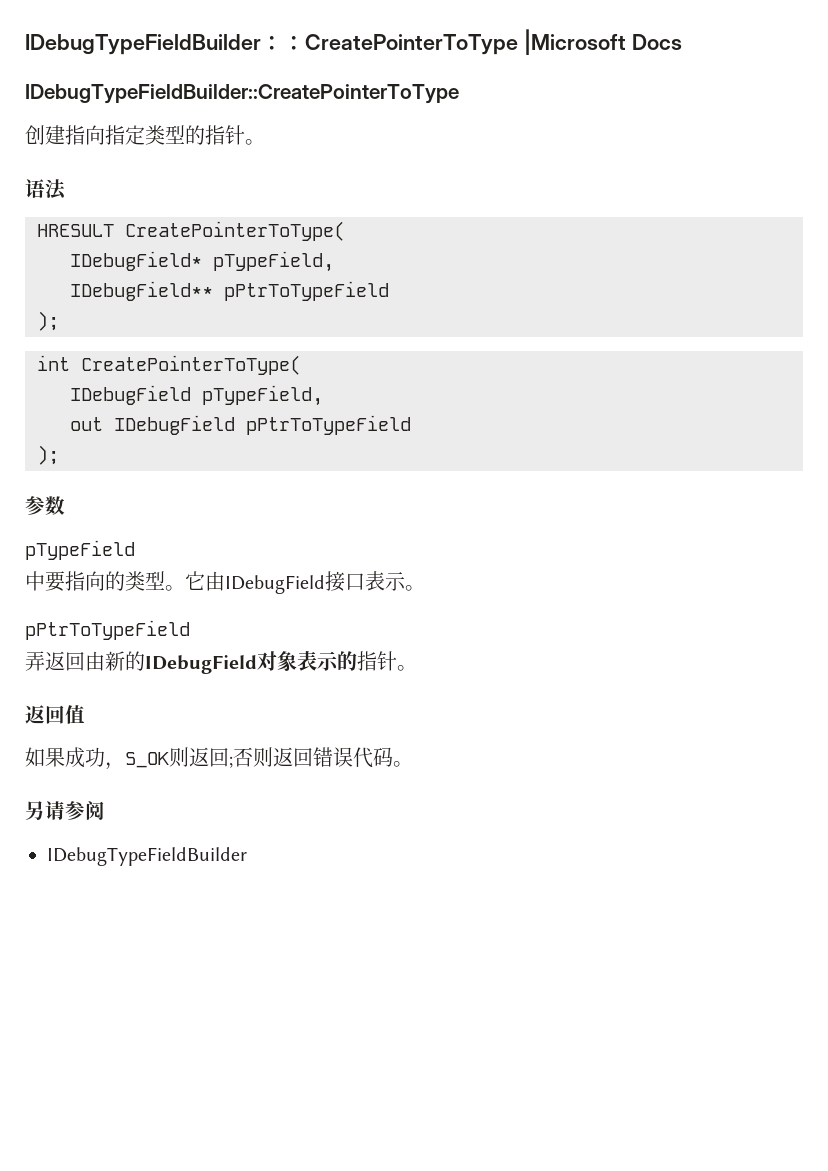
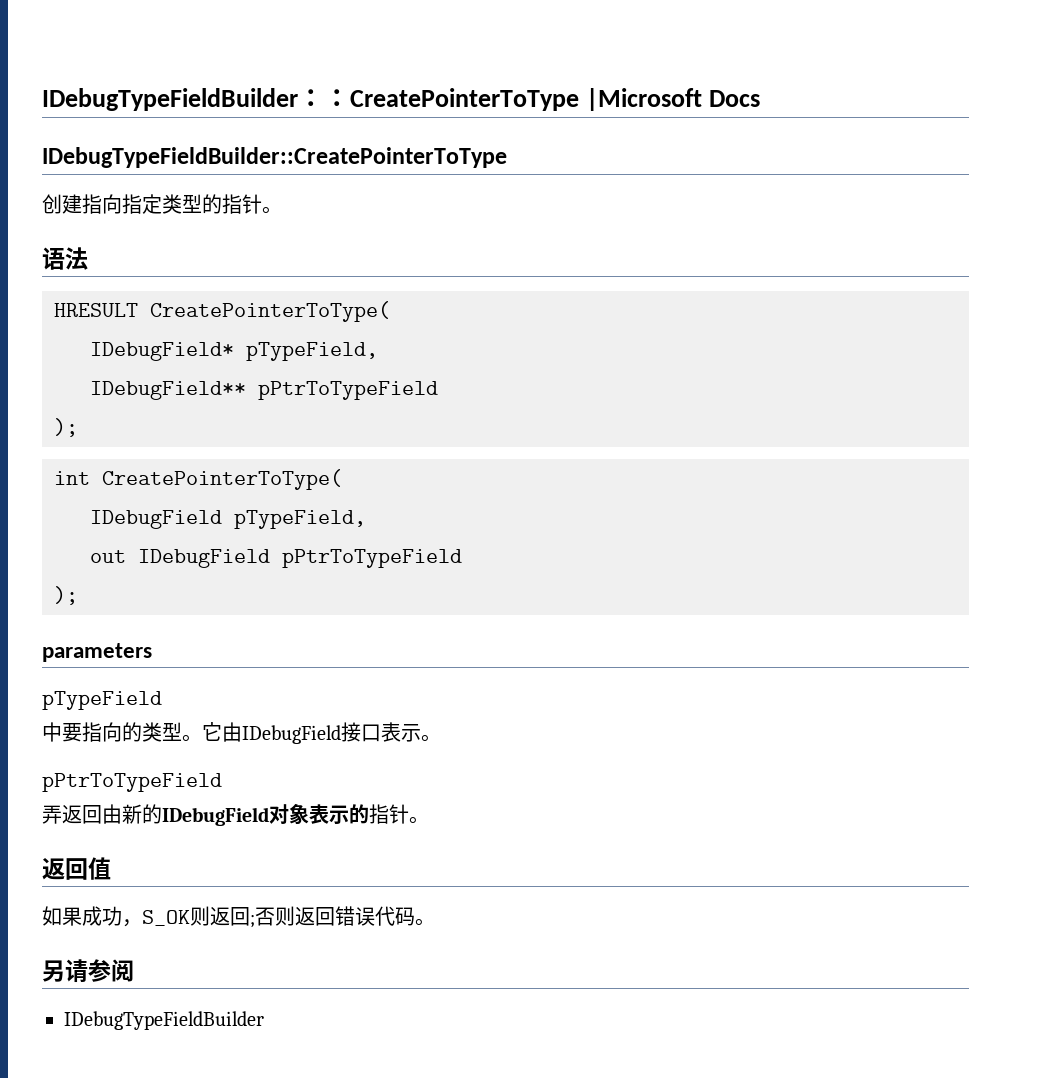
- 参数
+ parameters

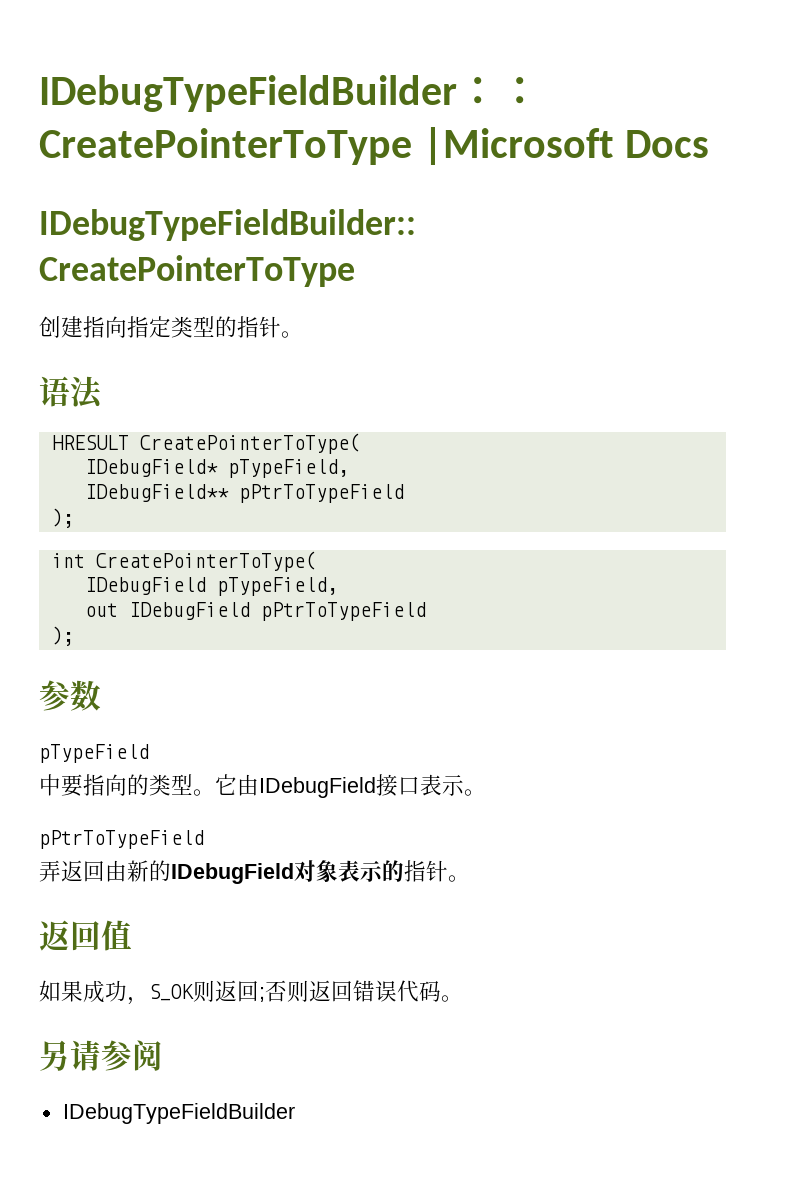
- parameters
+ 参数

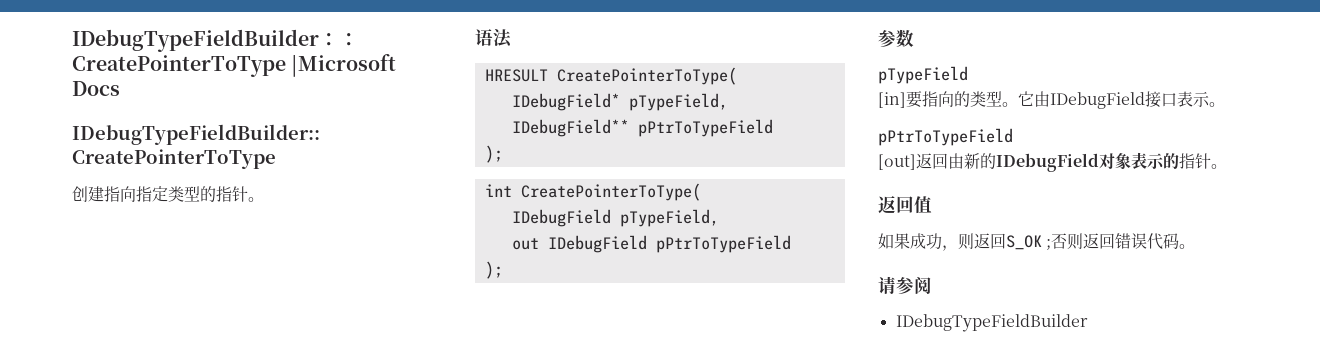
- 中要指向的类型。
+ [in]要指向的类型。
- 弄返回由新的IDebugField对象表示的指针。
+ [out]返回由新的IDebugField对象表示的指针。
- 如果成功，S_OK则返回;否则返回错误代码。
+ 如果成功，则返回S_OK ;否则返回错误代码。
- 另请参阅
+ 请参阅

